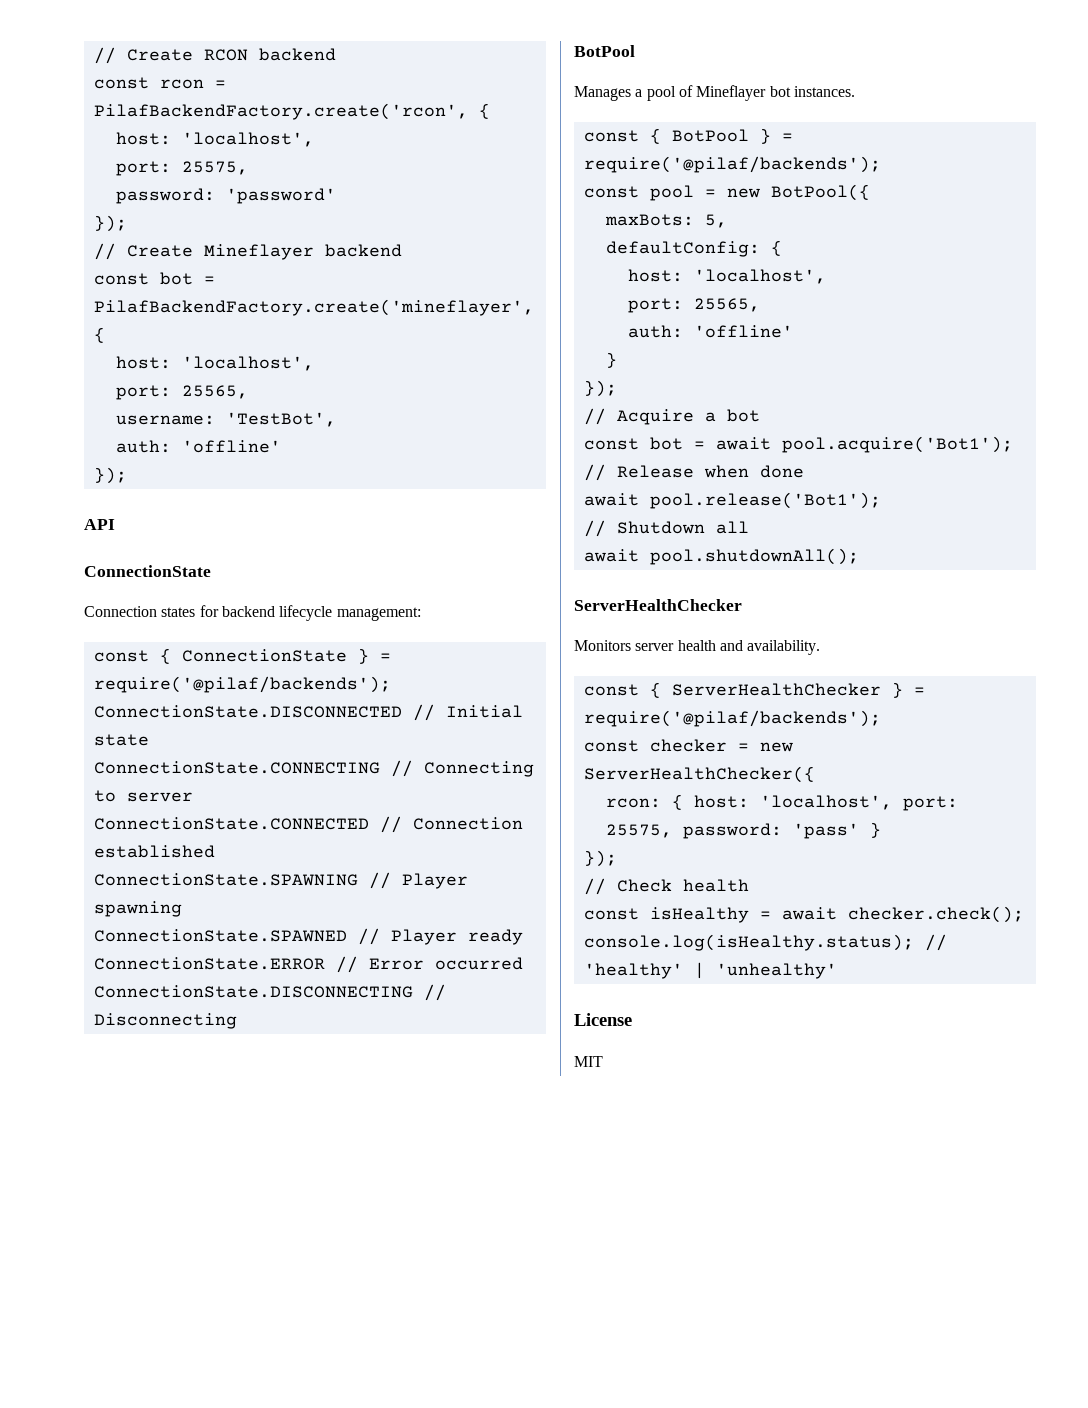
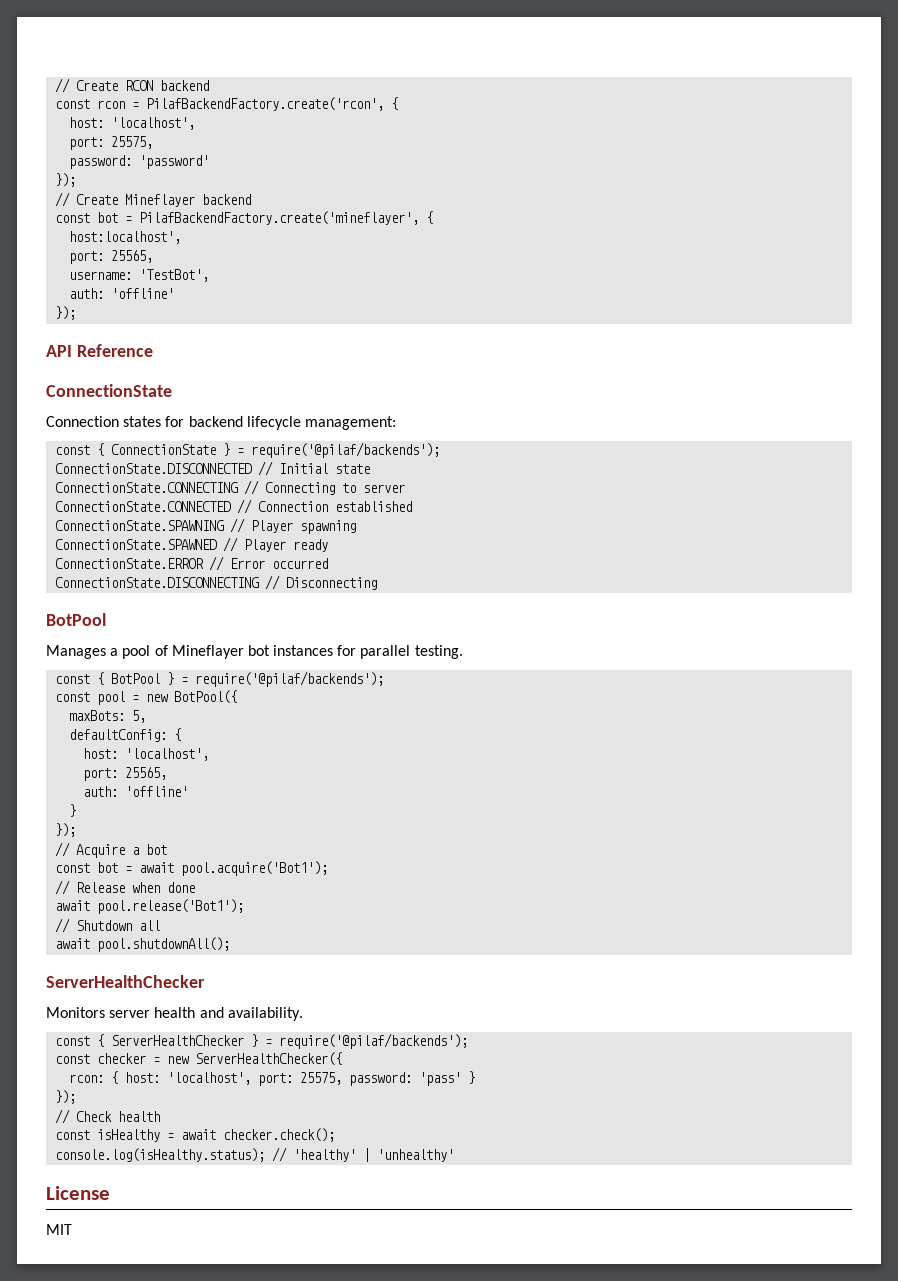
  const bot = PilafBackendFactory.create('mineflayer', {
- host: 'localhost',
+ host:localhost',
- API
+ API Reference
- Manages a pool of Mineflayer bot instances.
+ Manages a pool of Mineflayer bot instances for parallel testing.

